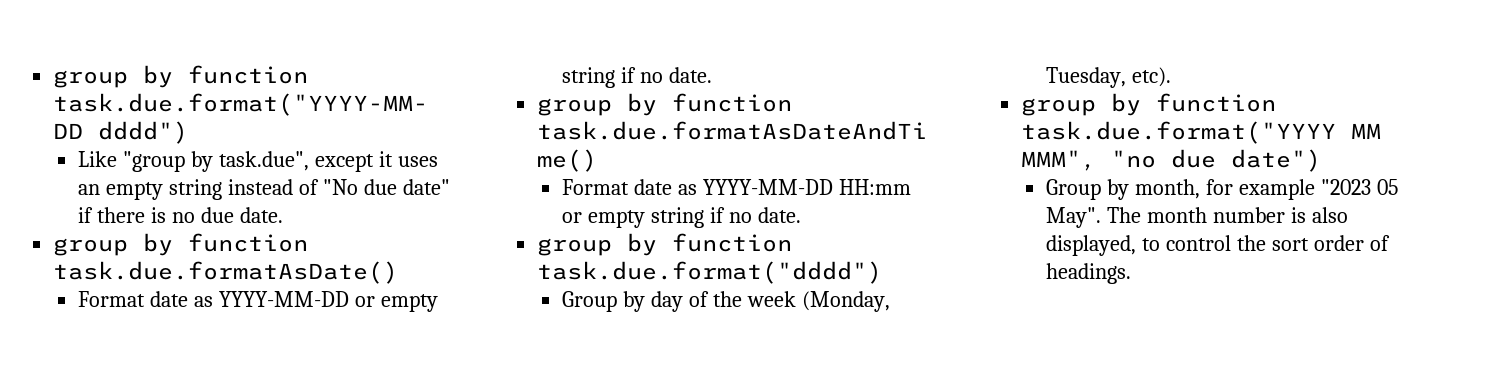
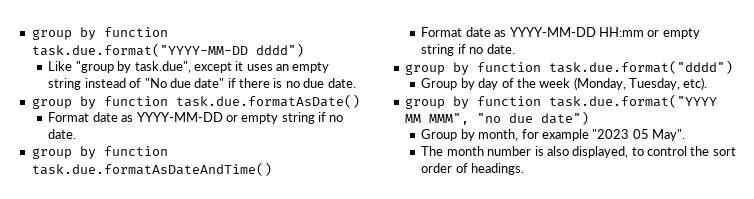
- Group by month, for example "2023 05 May". The month number is also displayed, to control the sort order of headings.
+ Group by month, for example "2023 05 May".
+ The month number is also displayed, to control the sort order of headings.

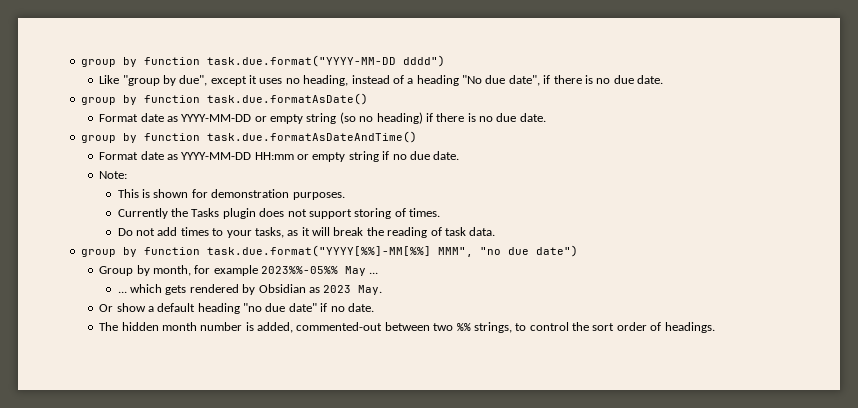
- Like "group by task.due", except it uses an empty string instead of "No due date" if there is no due date.
+ Like "group by due", except it uses no heading, instead of a heading "No due date", if there is no due date.
- Format date as YYYY-MM-DD or empty string if no date.
+ Format date as YYYY-MM-DD or empty string (so no heading) if there is no due date.
- Format date as YYYY-MM-DD HH:mm or empty string if no date.
- group by function task.due.format("dddd")
- Group by day of the week (Monday, Tuesday, etc).
- group by function task.due.format("YYYY MM MMM", "no due date")
+ Format date as YYYY-MM-DD HH:mm or empty string if no due date.
+ Note:
+ This is shown for demonstration purposes.
+ Currently the Tasks plugin does not support storing of times.
+ Do not add times to your tasks, as it will break the reading of task data.
+ group by function task.due.format("YYYY[%%]-MM[%%] MMM", "no due date")
- Group by month, for example "2023 05 May".
+ Group by month, for example 2023%%-05%% May ...
+ ... which gets rendered by Obsidian as 2023 May.
+ Or show a default heading "no due date" if no date.
- The month number is also displayed, to control the sort order of headings.
+ The hidden month number is added, commented-out between two %% strings, to control the sort order of headings.

